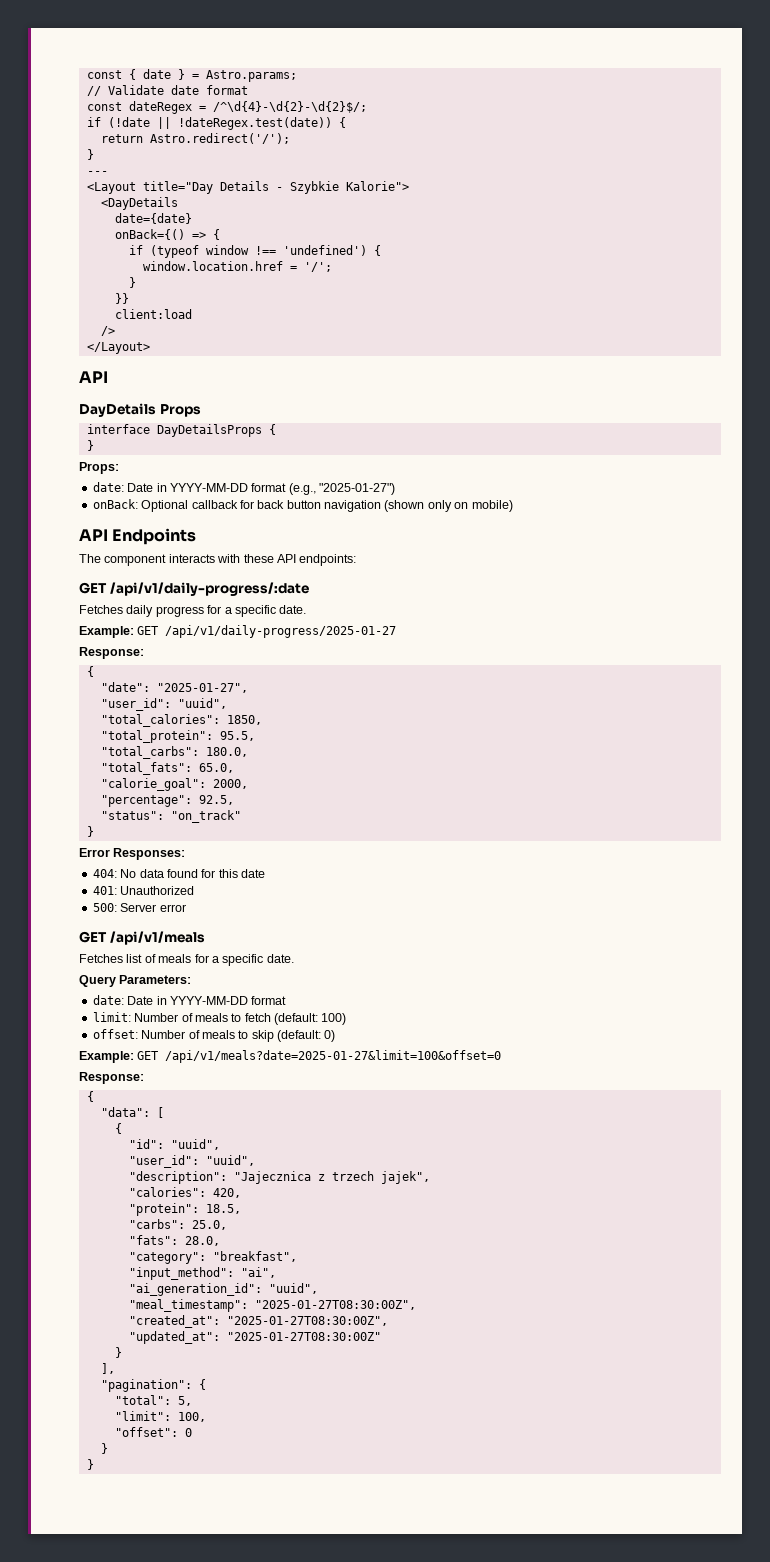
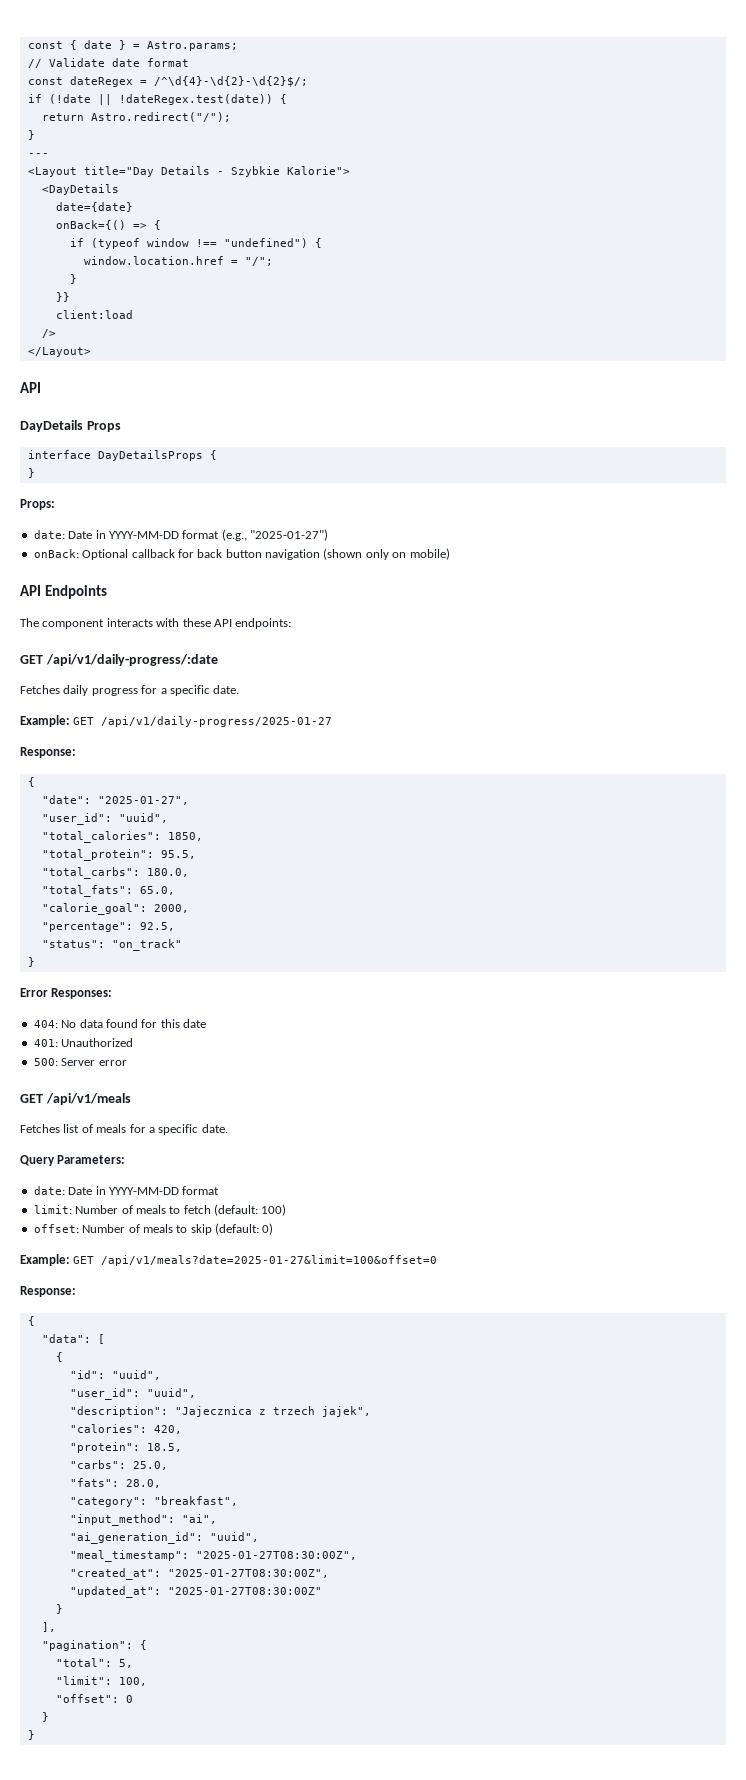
- return Astro.redirect('/');
+ return Astro.redirect("/");
- if (typeof window !== 'undefined') {
+ if (typeof window !== "undefined") {
- window.location.href = '/';
+ window.location.href = "/";

